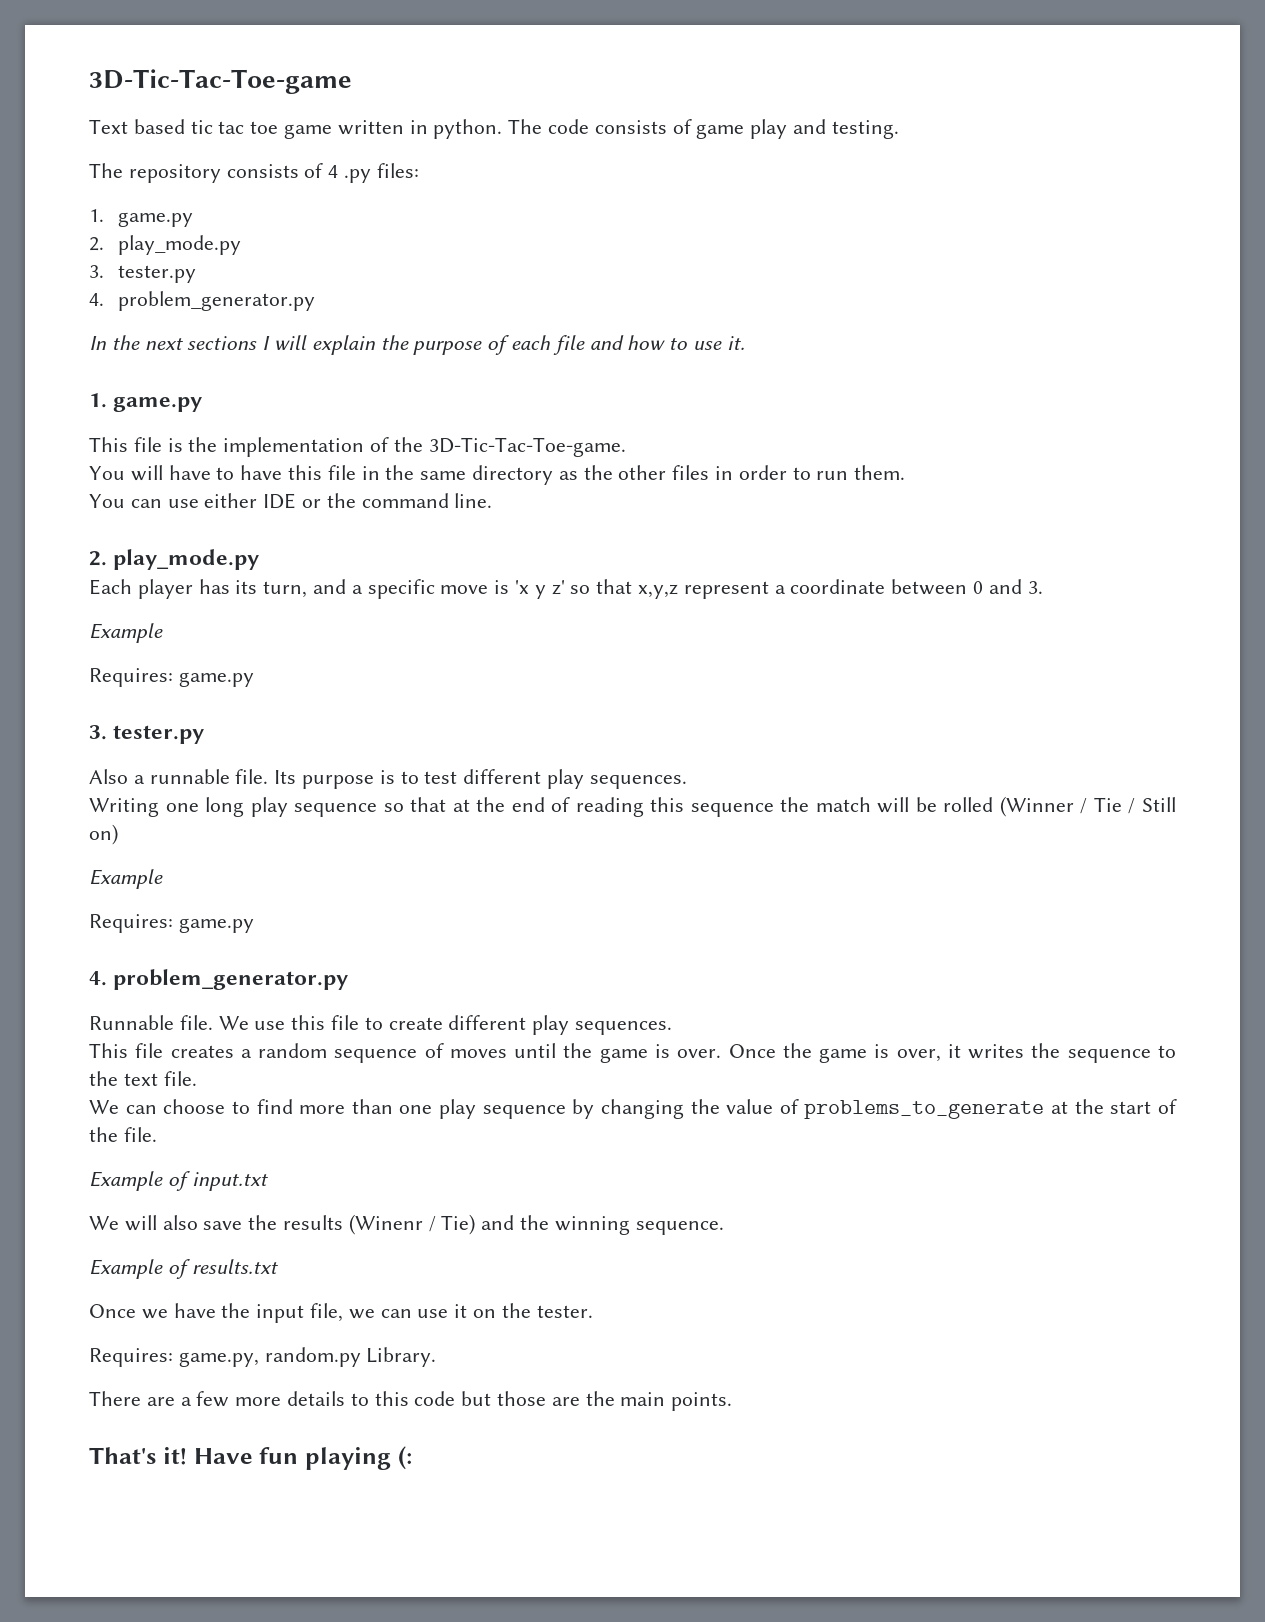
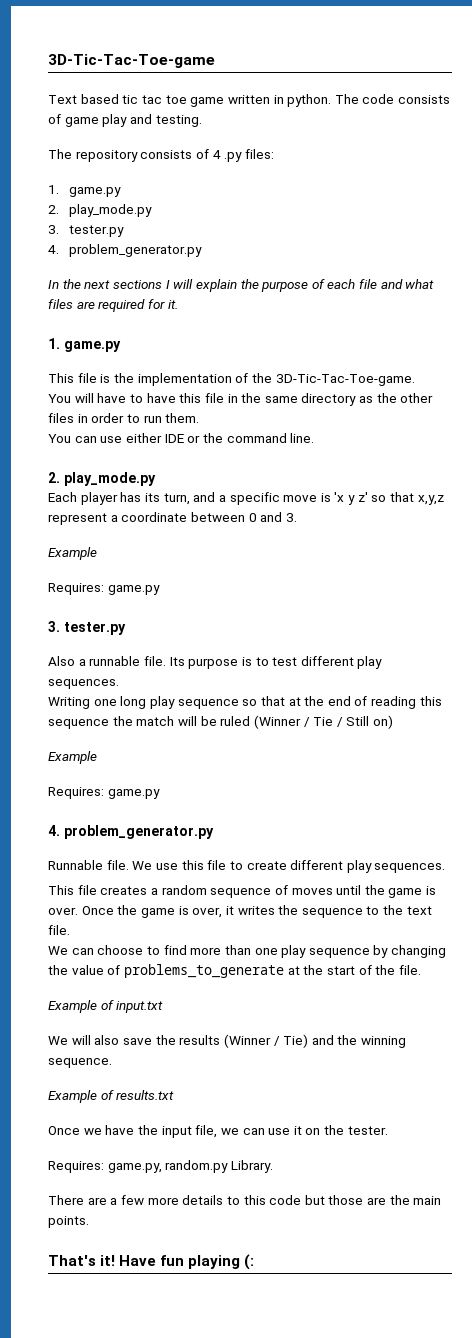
- In the next sections I will explain the purpose of each file and how to use it.
+ In the next sections I will explain the purpose of each file and what files are required for it.
- Writing one long play sequence so that at the end of reading this sequence the match will be rolled (Winner / Tie / Still on)
+ Writing one long play sequence so that at the end of reading this sequence the match will be ruled (Winner / Tie / Still on)
- We will also save the results (Winenr / Tie) and the winning sequence.
+ We will also save the results (Winner / Tie) and the winning sequence.

